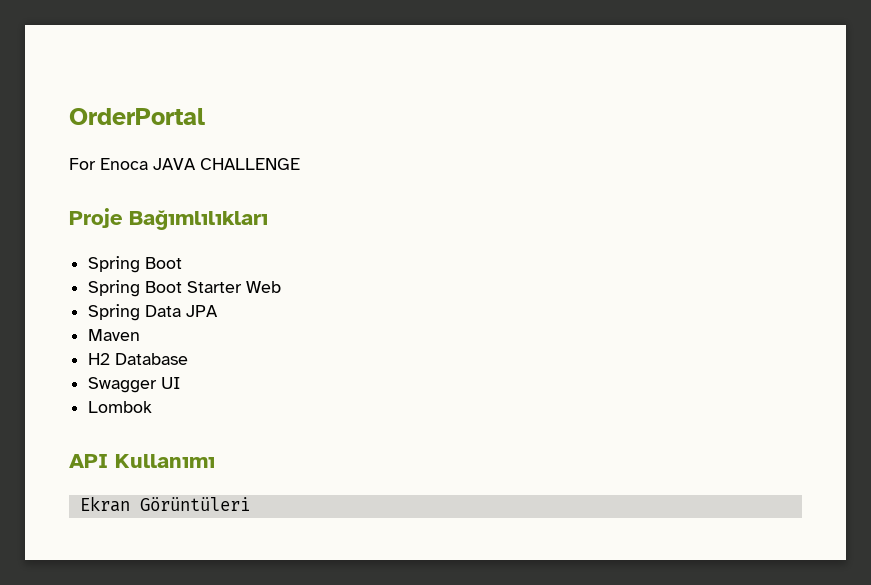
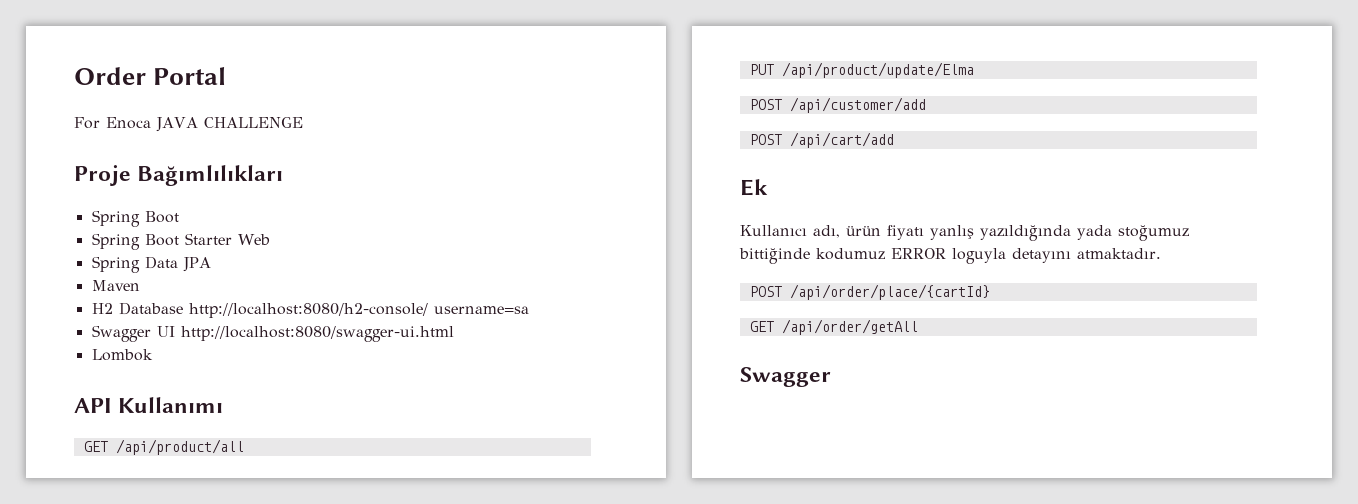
- OrderPortal
+ Order Portal
- H2 Database
+ H2 Database http://localhost:8080/h2-console/ username=sa
- Swagger UI
+ Swagger UI http://localhost:8080/swagger-ui.html
- Ekran Görüntüleri
+ GET /api/product/all
+ PUT /api/product/update/Elma
+ POST /api/customer/add
+ POST /api/cart/add
+ Ek
+ Kullanıcı adı, ürün fiyatı yanlış yazıldığında yada stoğumuz bittiğinde kodumuz ERROR loguyla detayını atmaktadır.
+ POST /api/order/place/{cartId}
+ GET /api/order/getAll
+ Swagger

